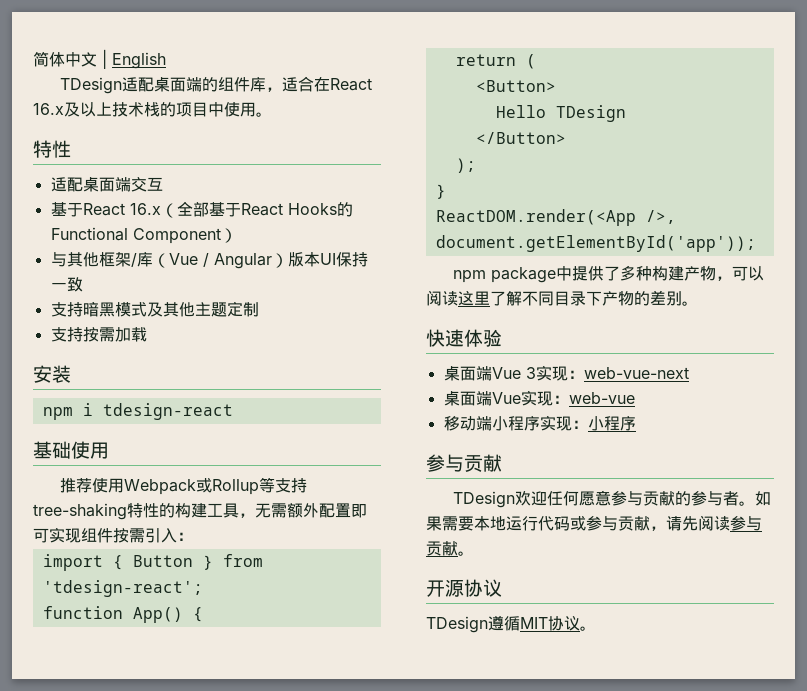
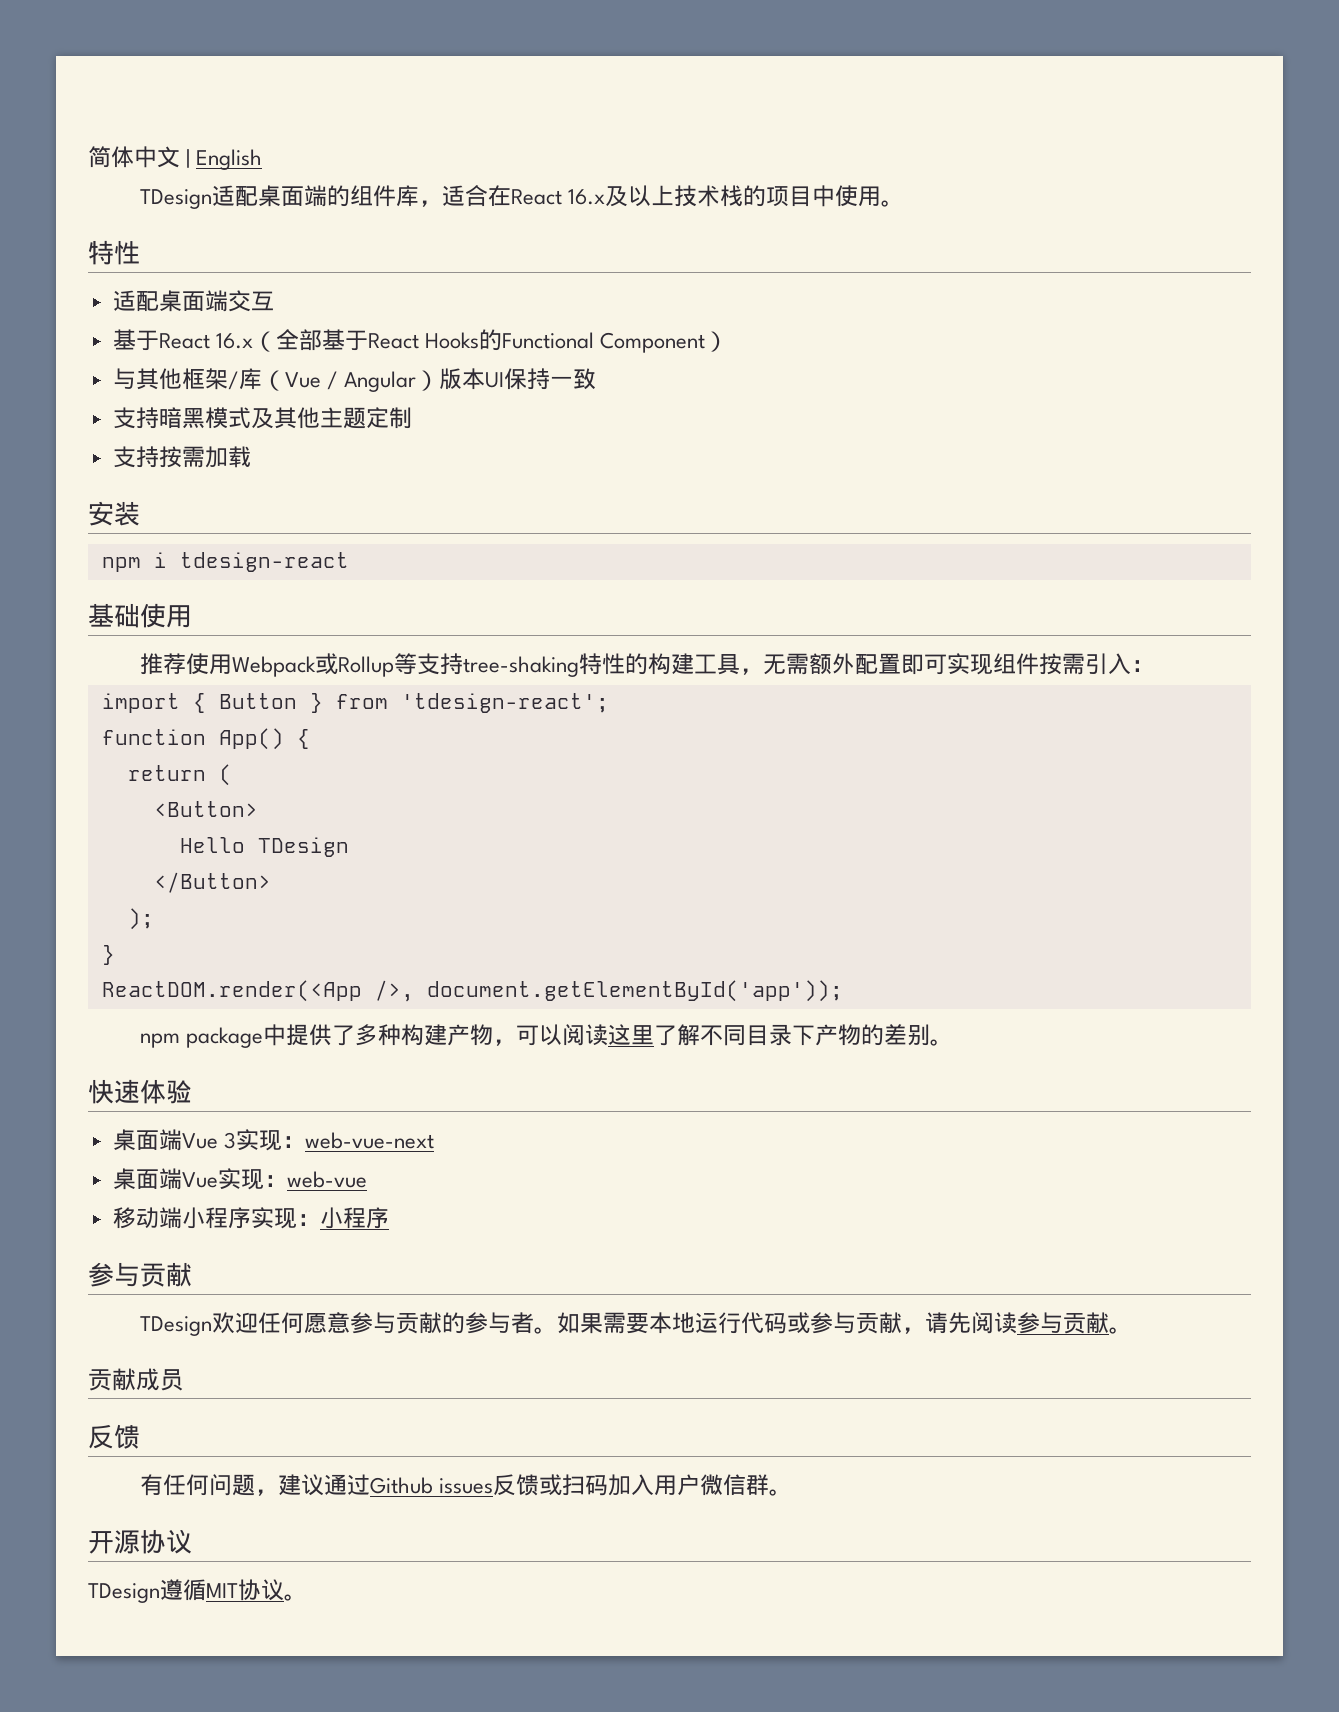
+ 贡献成员
+ 反馈
+ 有任何问题，建议通过Github issues反馈或扫码加入用户微信群。

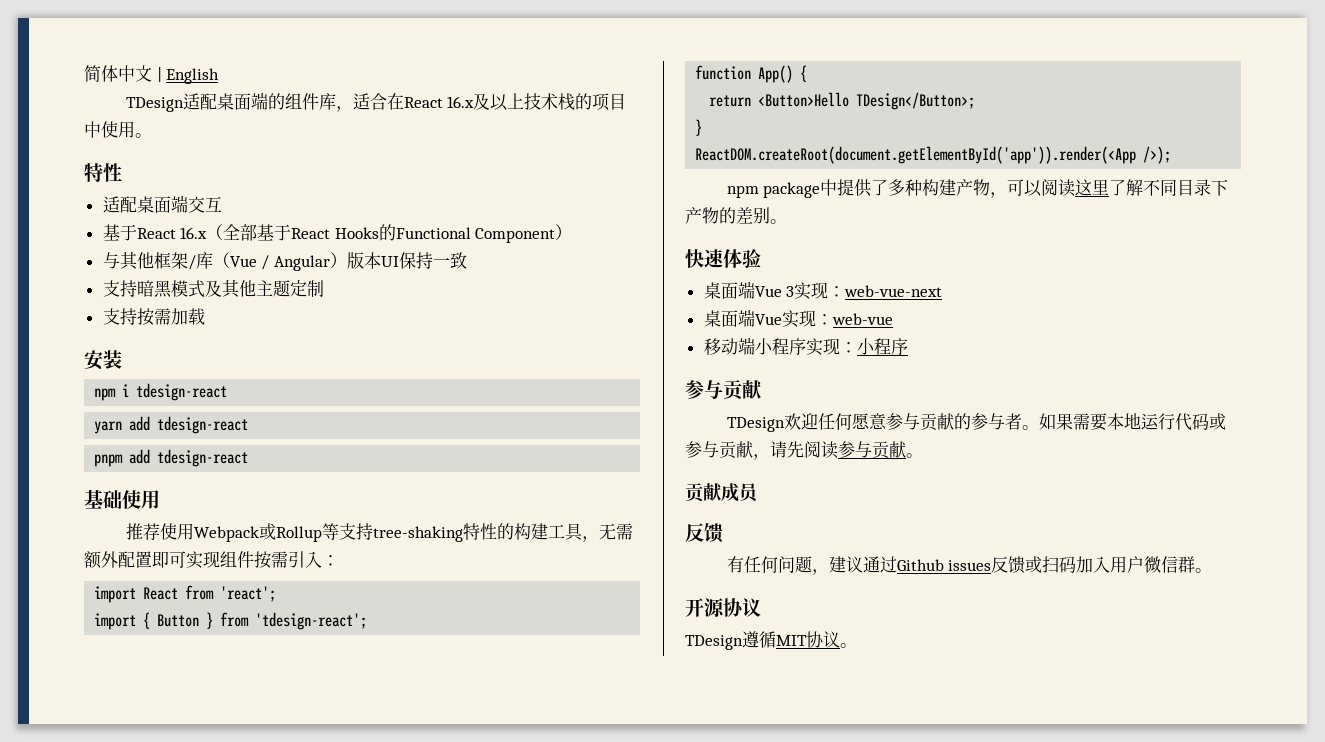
+ yarn add tdesign-react
+ pnpm add tdesign-react
+ import React from 'react';
- return (
- <Button>
- Hello TDesign
- </Button>
- );
+ return <Button>Hello TDesign</Button>;
  }
- ReactDOM.render(<App />, document.getElementById('app'));
+ ReactDOM.createRoot(document.getElementById('app')).render(<App />);

